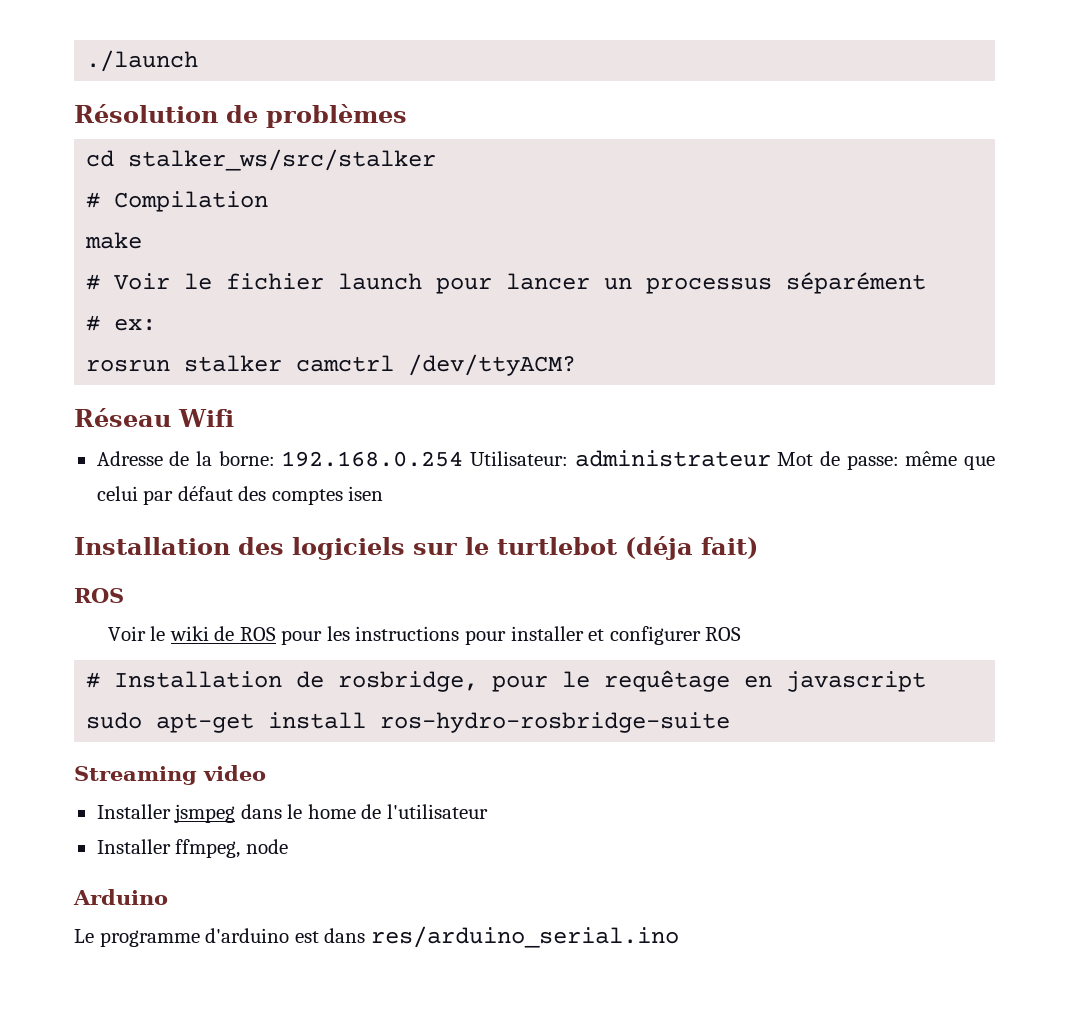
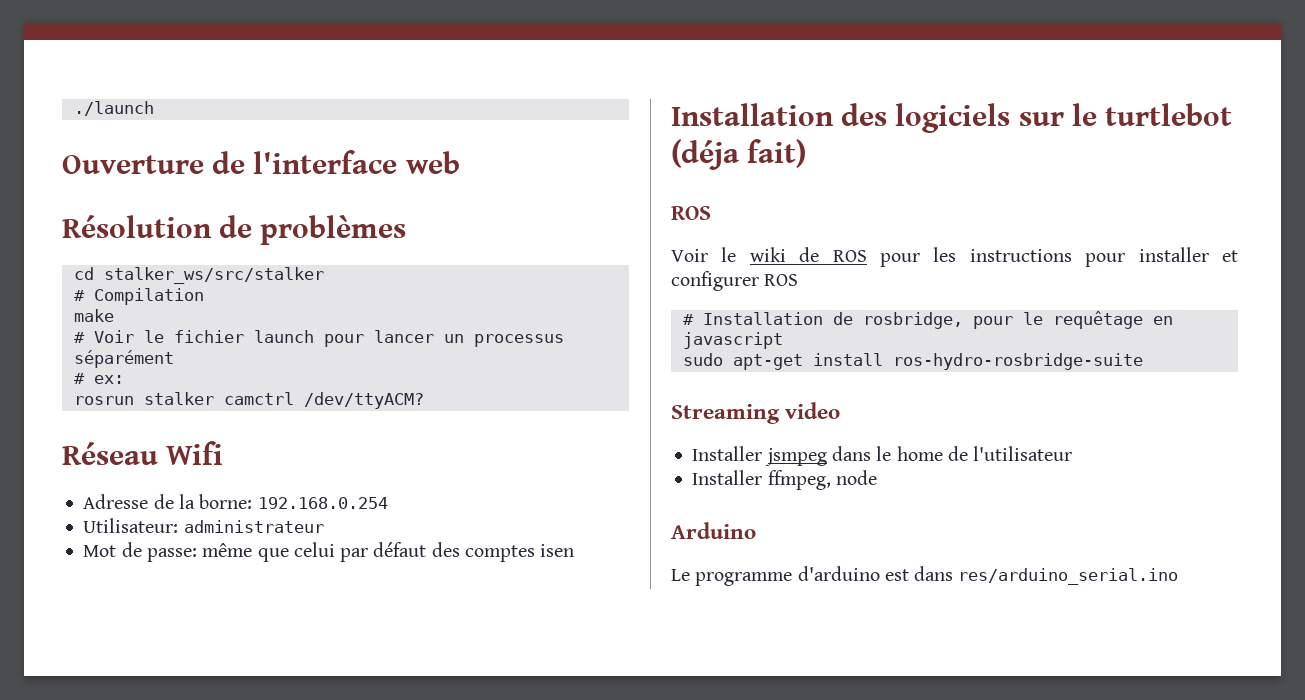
+ Ouverture de l'interface web
- Adresse de la borne: 192.168.0.254 Utilisateur: administrateur Mot de passe: même que celui par défaut des comptes isen
+ Adresse de la borne: 192.168.0.254
+ Utilisateur: administrateur
+ Mot de passe: même que celui par défaut des comptes isen

